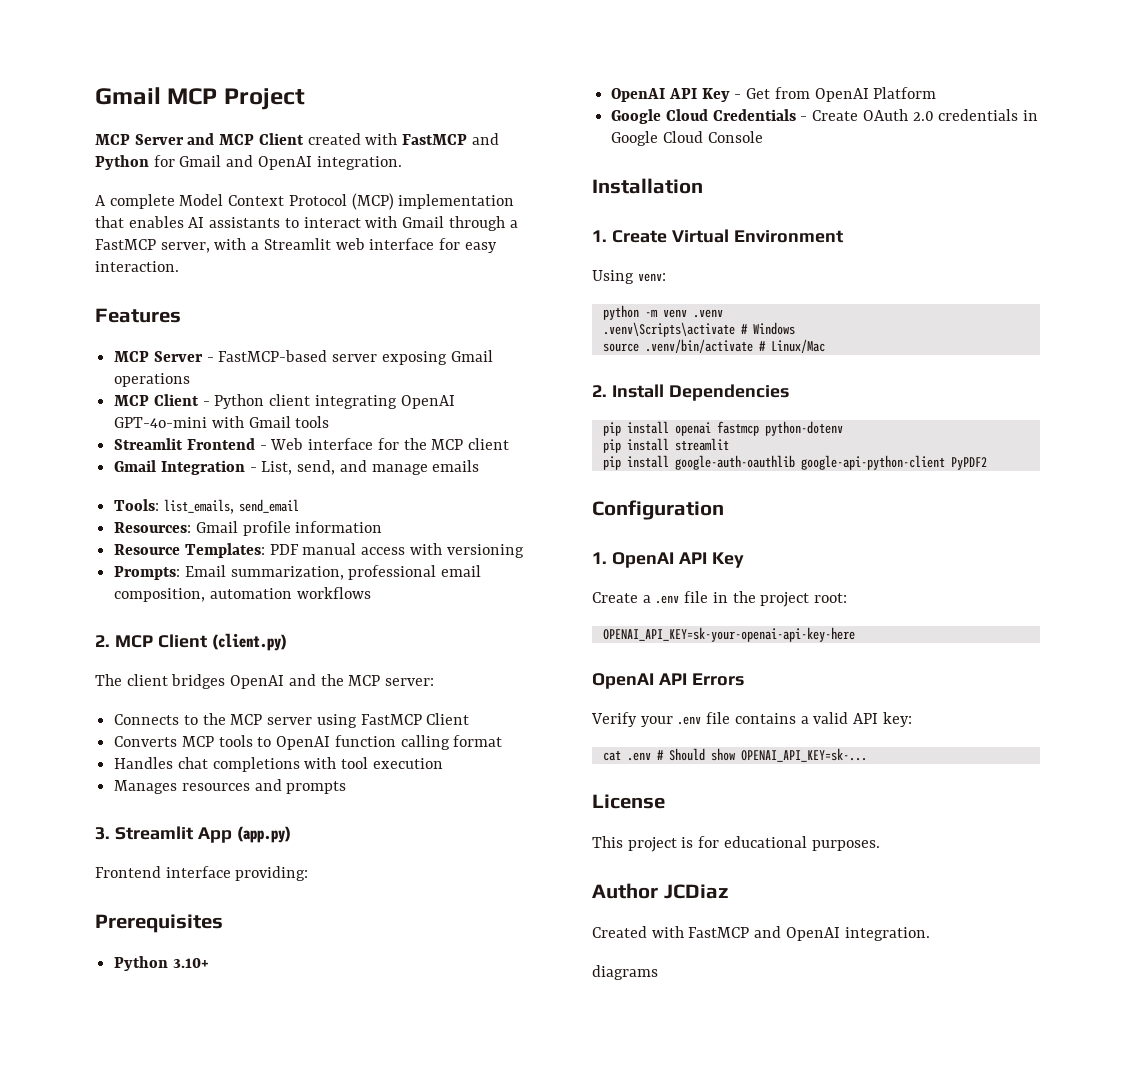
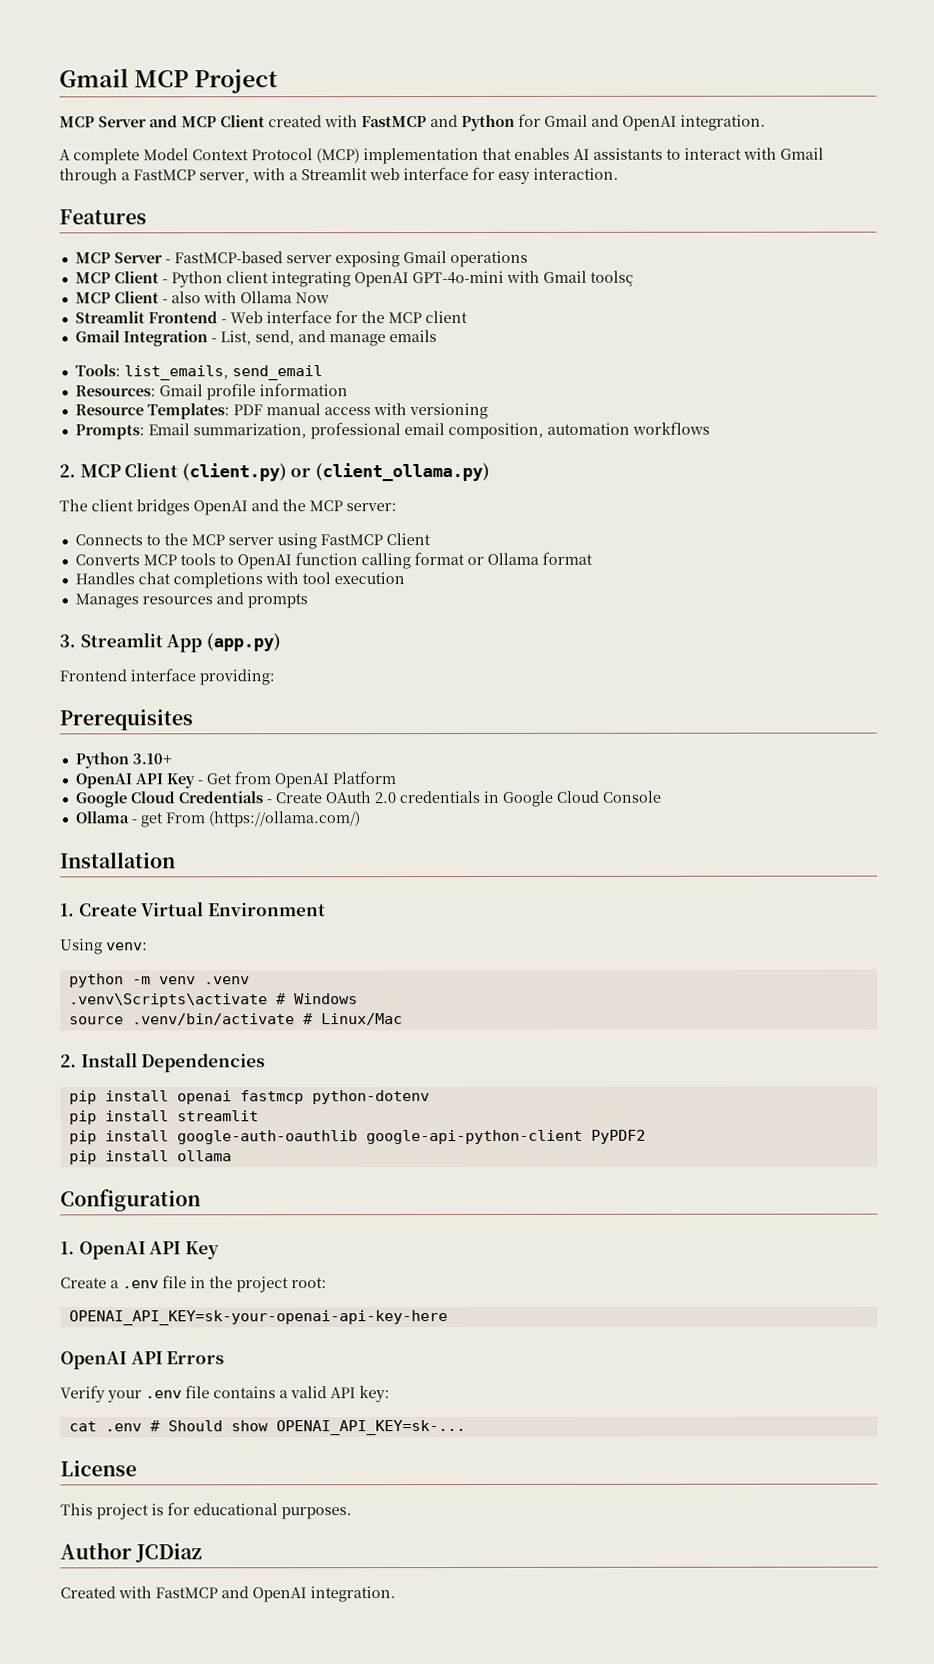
- MCP Client - Python client integrating OpenAI GPT-4o-mini with Gmail tools
+ MCP Client - Python client integrating OpenAI GPT-4o-mini with Gmail toolsç
+ MCP Client - also with Ollama Now
- 2. MCP Client (client.py)
+ 2. MCP Client (client.py) or (client_ollama.py)
- Converts MCP tools to OpenAI function calling format
+ Converts MCP tools to OpenAI function calling format or Ollama format
+ Ollama - get From (https://ollama.com/)
+ pip install ollama
- diagrams

